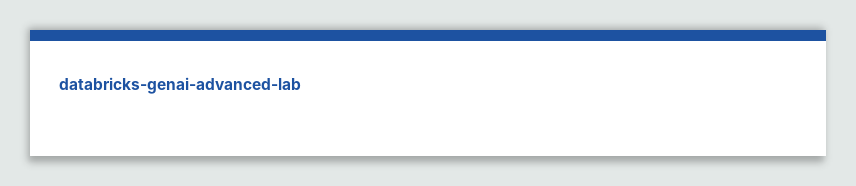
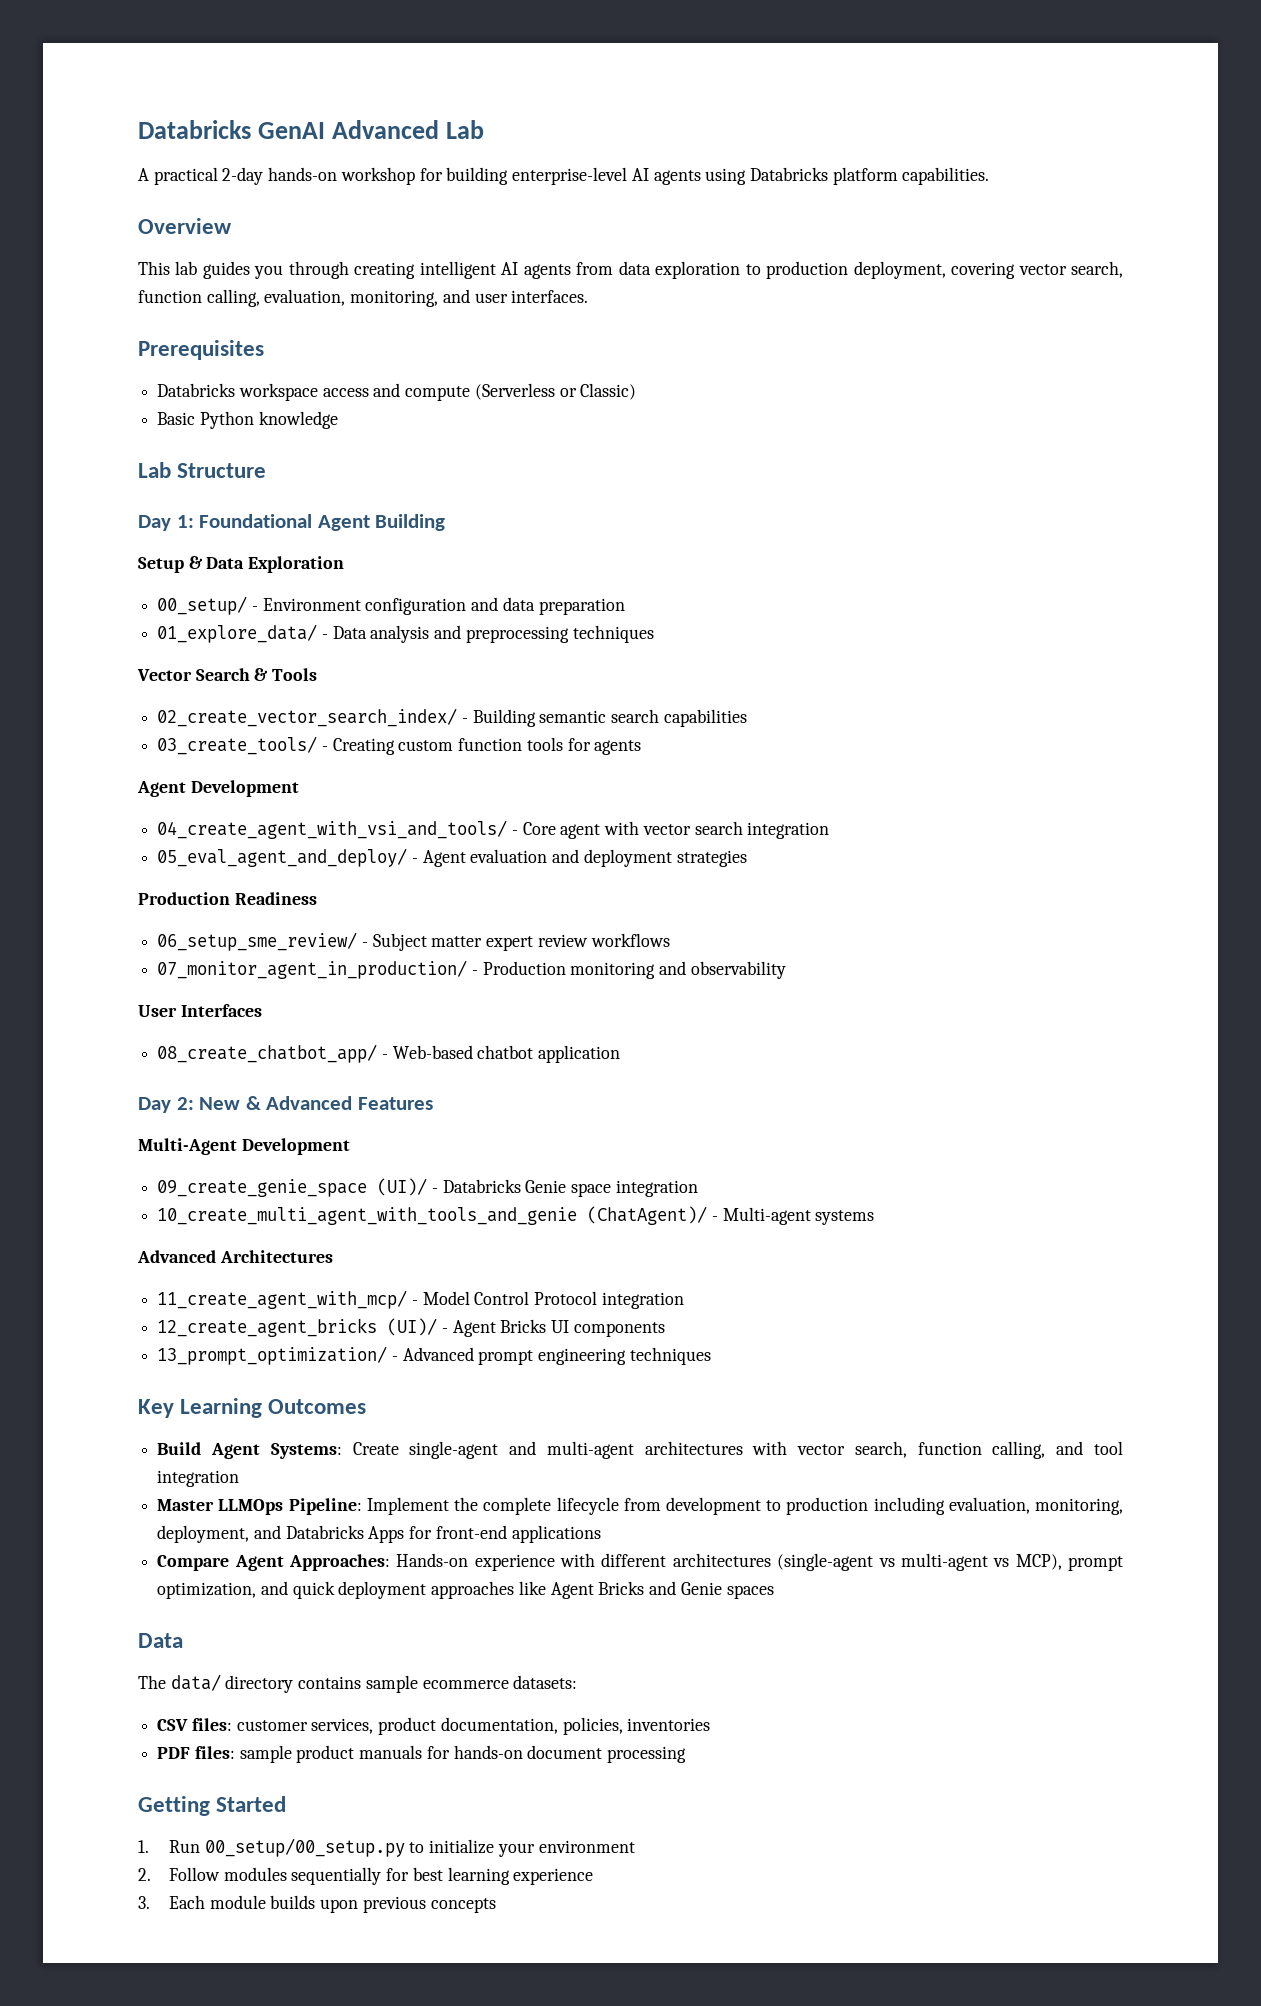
- databricks-genai-advanced-lab
+ Databricks GenAI Advanced Lab
+ A practical 2-day hands-on workshop for building enterprise-level AI agents using Databricks platform capabilities.
+ Overview
+ This lab guides you through creating intelligent AI agents from data exploration to production deployment, covering vector search, function calling, evaluation, monitoring, and user interfaces.
+ Prerequisites
+ Databricks workspace access and compute (Serverless or Classic)
+ Basic Python knowledge
+ Lab Structure
+ Day 1: Foundational Agent Building
+ Setup & Data Exploration
+ 00_setup/ - Environment configuration and data preparation
+ 01_explore_data/ - Data analysis and preprocessing techniques
+ Vector Search & Tools
+ 02_create_vector_search_index/ - Building semantic search capabilities
+ 03_create_tools/ - Creating custom function tools for agents
+ Agent Development
+ 04_create_agent_with_vsi_and_tools/ - Core agent with vector search integration
+ 05_eval_agent_and_deploy/ - Agent evaluation and deployment strategies
+ Production Readiness
+ 06_setup_sme_review/ - Subject matter expert review workflows
+ 07_monitor_agent_in_production/ - Production monitoring and observability
+ User Interfaces
+ 08_create_chatbot_app/ - Web-based chatbot application
+ Day 2: New & Advanced Features
+ Multi-Agent Development
+ 09_create_genie_space (UI)/ - Databricks Genie space integration
+ 10_create_multi_agent_with_tools_and_genie (ChatAgent)/ - Multi-agent systems
+ Advanced Architectures
+ 11_create_agent_with_mcp/ - Model Control Protocol integration
+ 12_create_agent_bricks (UI)/ - Agent Bricks UI components
+ 13_prompt_optimization/ - Advanced prompt engineering techniques
+ Key Learning Outcomes
+ Build Agent Systems: Create single-agent and multi-agent architectures with vector search, function calling, and tool integration
+ Master LLMOps Pipeline: Implement the complete lifecycle from development to production including evaluation, monitoring, deployment, and Databricks Apps for front-end applications
+ Compare Agent Approaches: Hands-on experience with different architectures (single-agent vs multi-agent vs MCP), prompt optimization, and quick deployment approaches like Agent Bricks and Genie spaces
+ Data
+ The data/ directory contains sample ecommerce datasets:
+ CSV files: customer services, product documentation, policies, inventories
+ PDF files: sample product manuals for hands-on document processing
+ Getting Started
+ 1. Run 00_setup/00_setup.py to initialize your environment
+ 2. Follow modules sequentially for best learning experience
+ 3. Each module builds upon previous concepts

